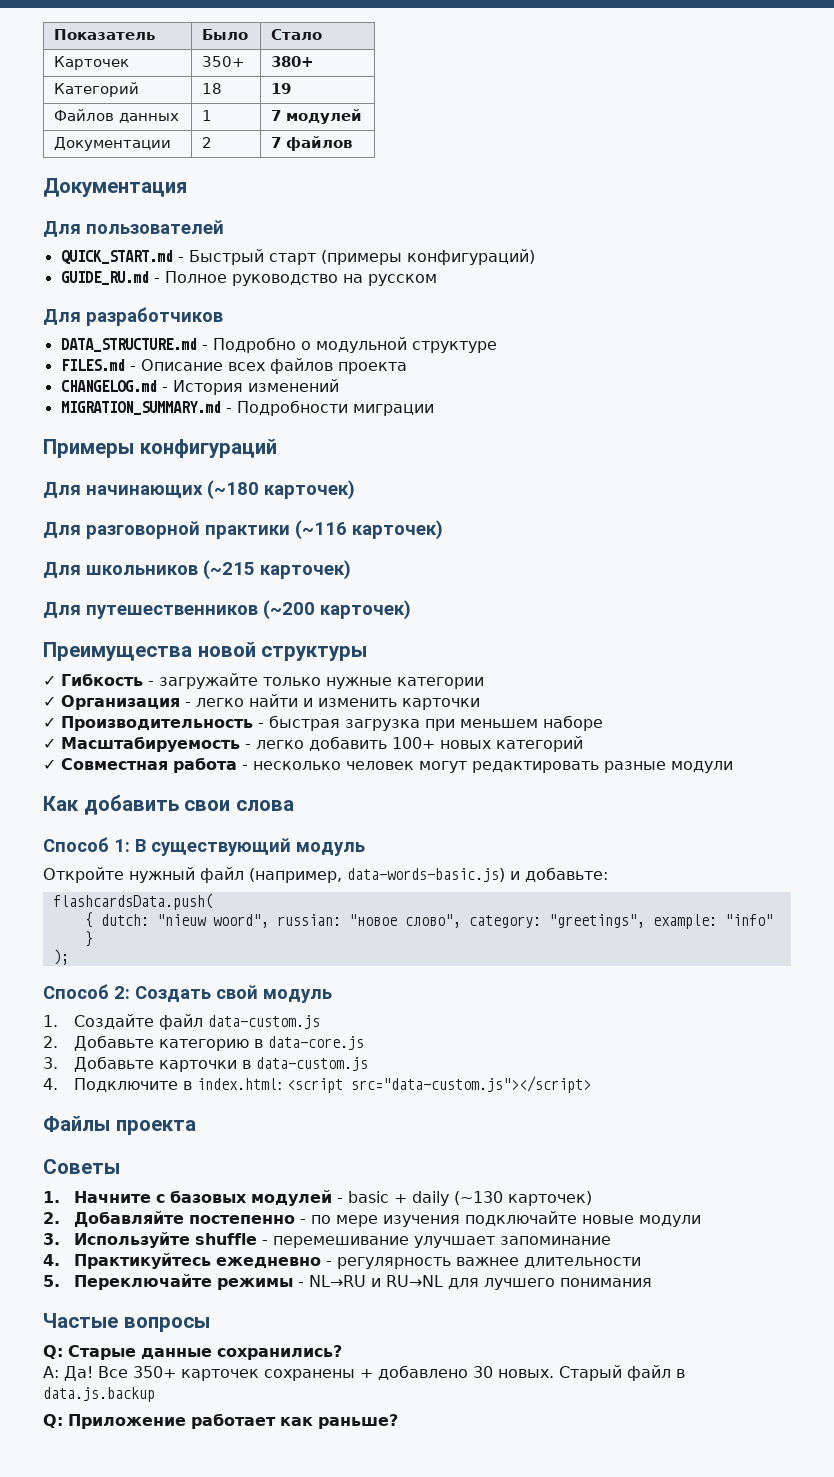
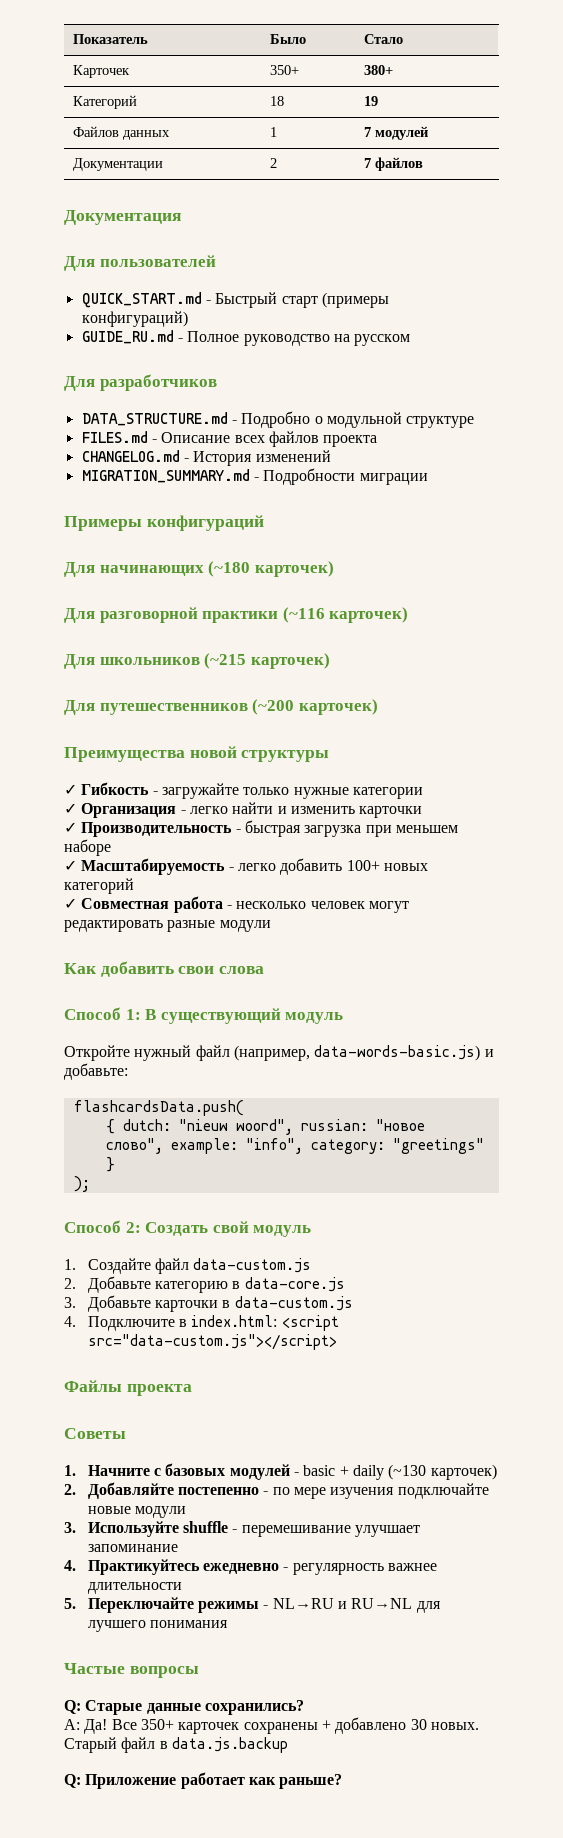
- { dutch: "nieuw woord", russian: "новое слово", category: "greetings", example: "info" }
+ { dutch: "nieuw woord", russian: "новое слово", example: "info", category: "greetings" }

